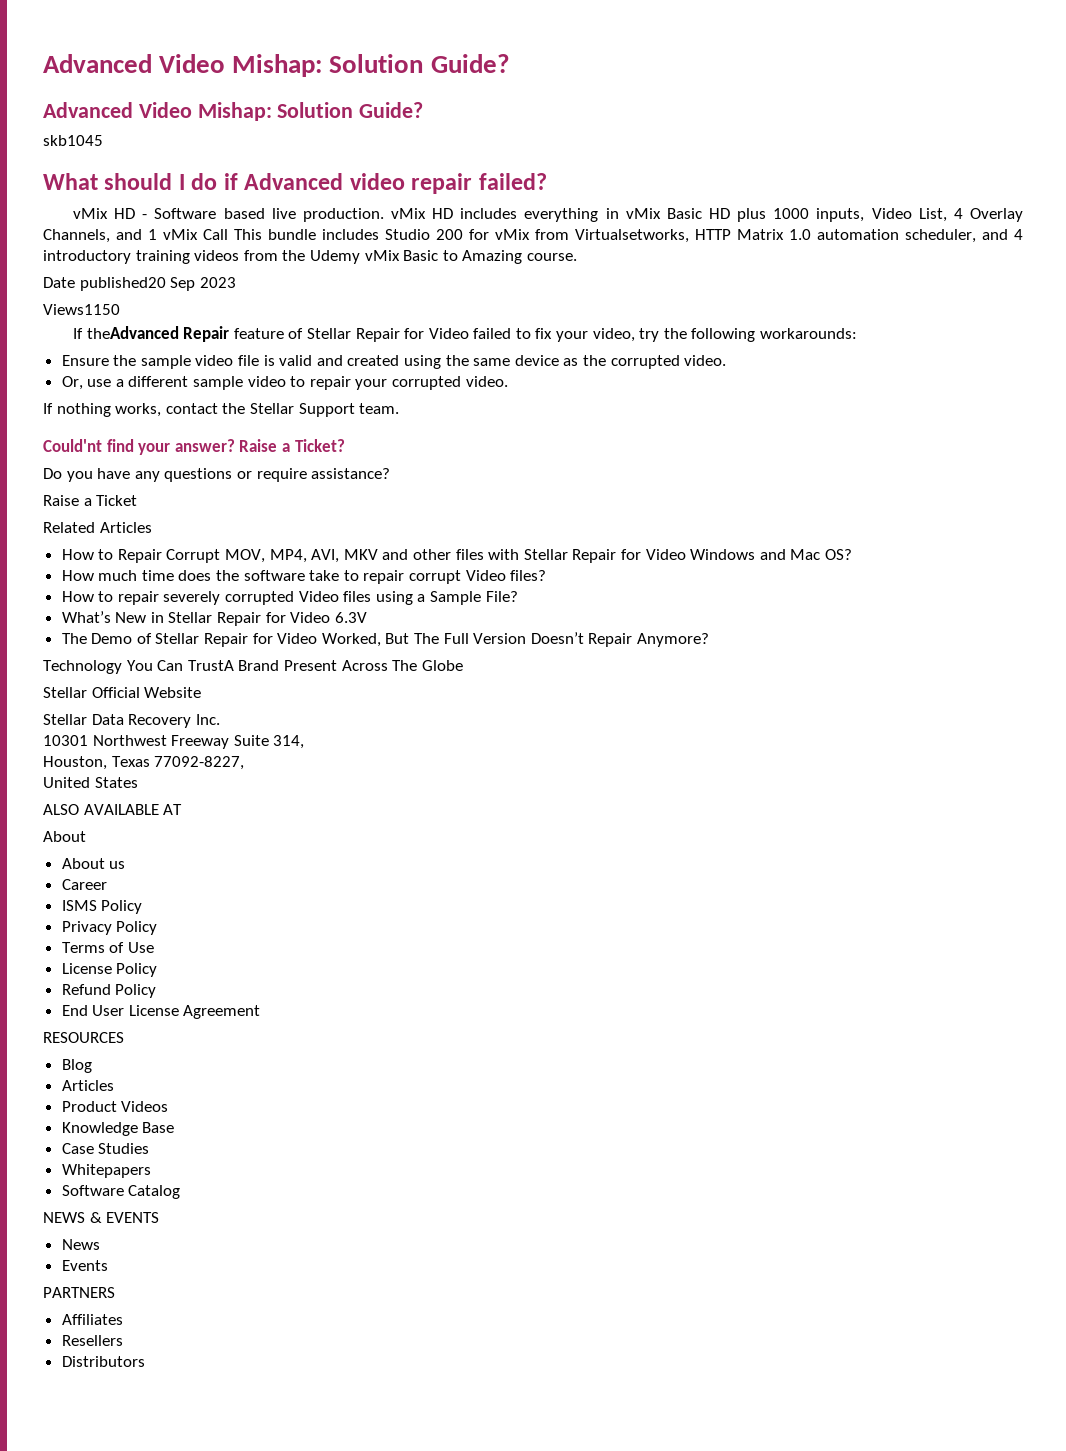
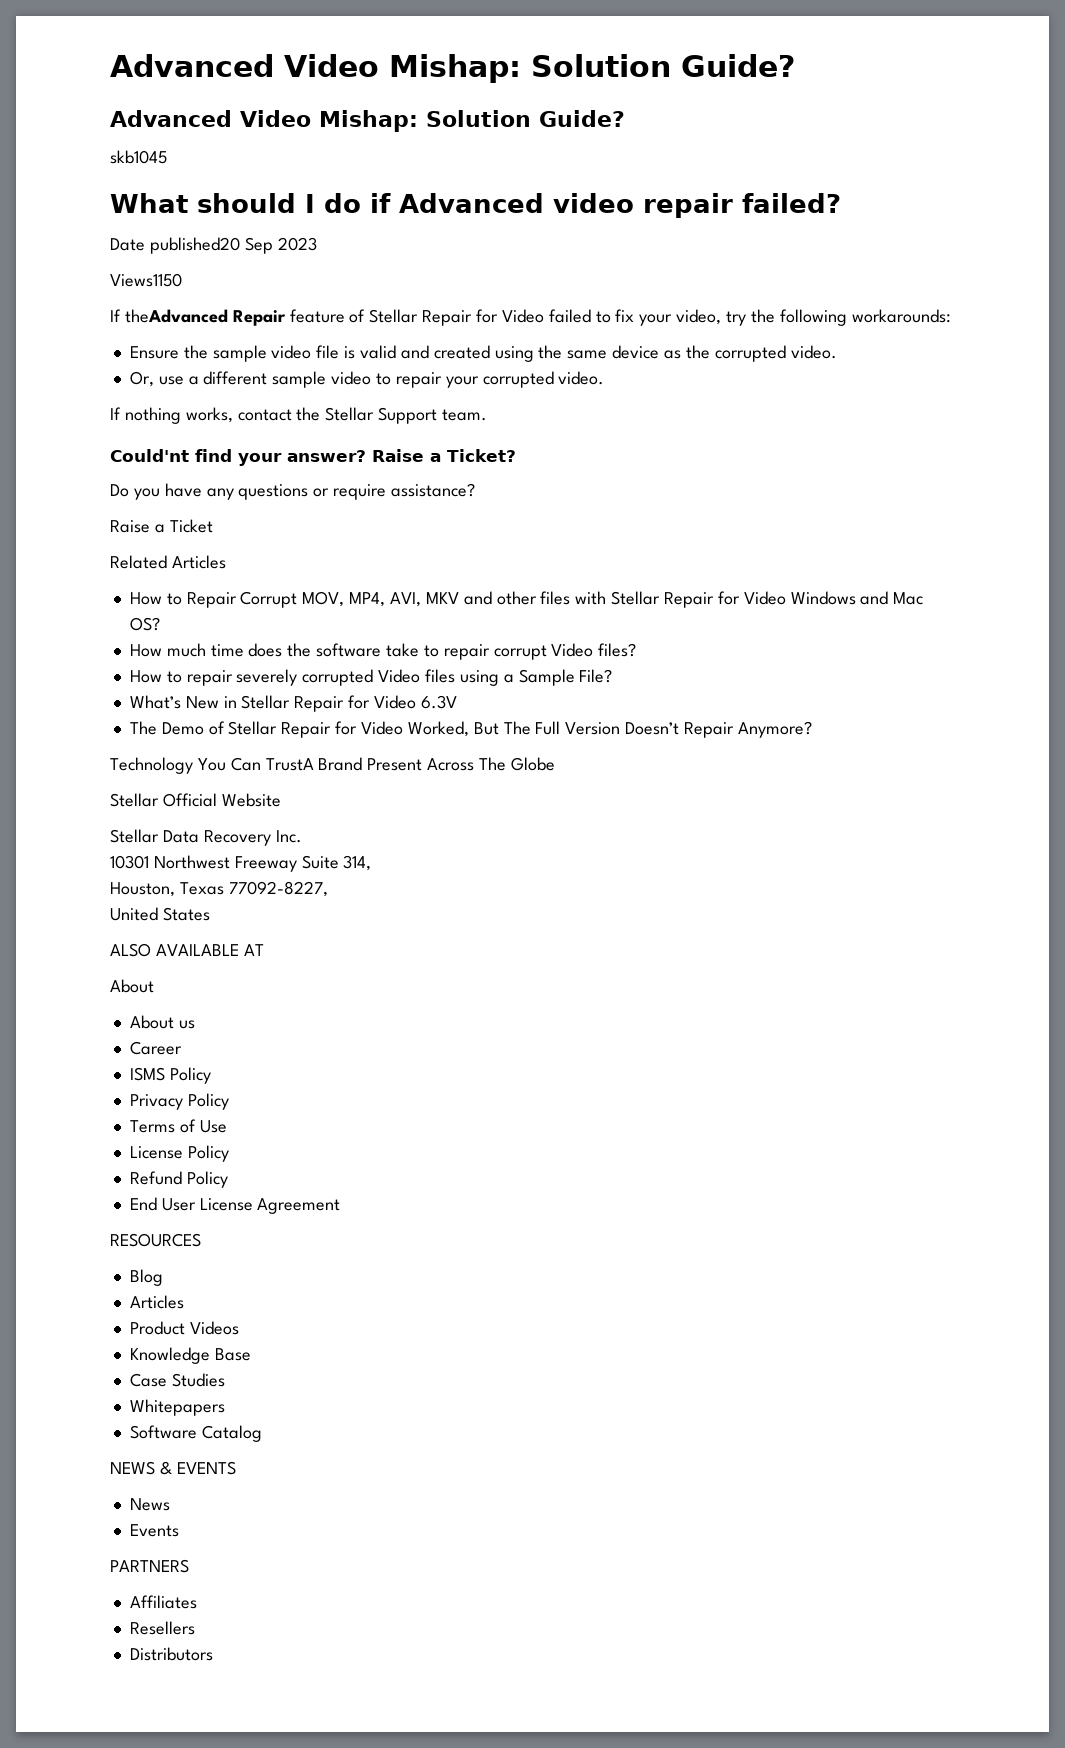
- vMix HD - Software based live production. vMix HD includes everything in vMix Basic HD plus 1000 inputs, Video List, 4 Overlay Channels, and 1 vMix Call This bundle includes Studio 200 for vMix from Virtualsetworks, HTTP Matrix 1.0 automation scheduler, and 4 introductory training videos from the Udemy vMix Basic to Amazing course.

